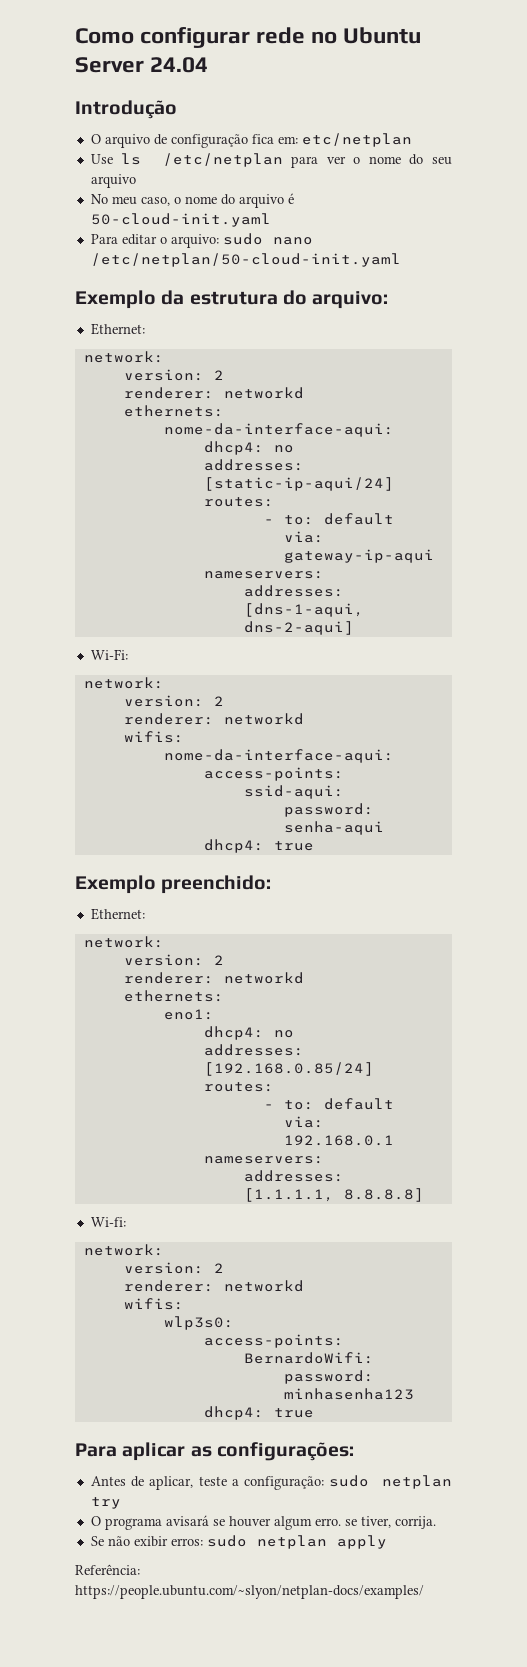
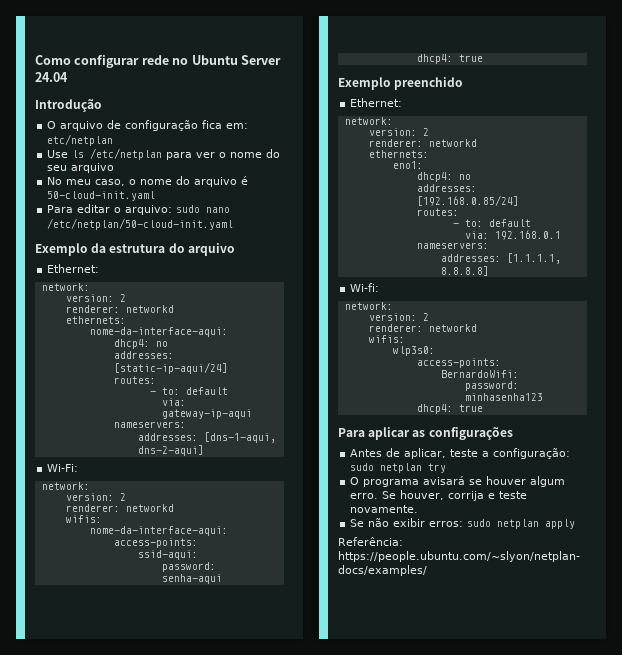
- Exemplo da estrutura do arquivo:
+ Exemplo da estrutura do arquivo
- Exemplo preenchido:
+ Exemplo preenchido
- Para aplicar as configurações:
+ Para aplicar as configurações
- O programa avisará se houver algum erro. se tiver, corrija.
+ O programa avisará se houver algum erro. Se houver, corrija e teste novamente.

